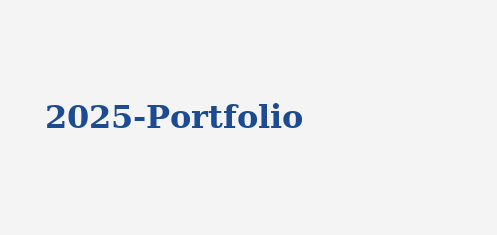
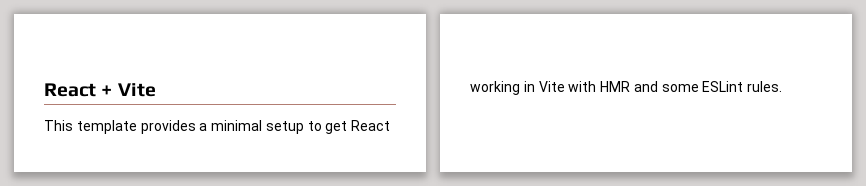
- 2025-Portfolio
+ React + Vite
+ This template provides a minimal setup to get React working in Vite with HMR and some ESLint rules.

